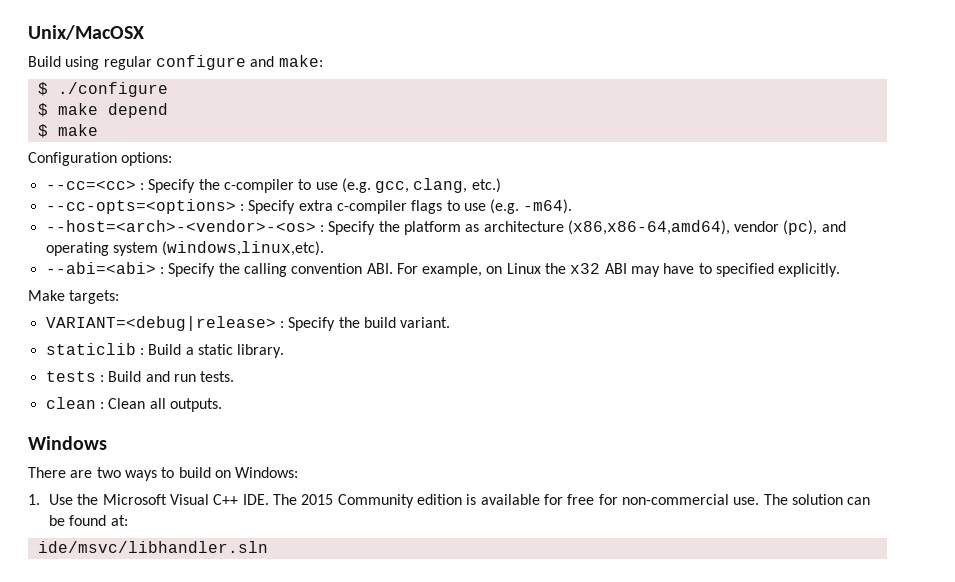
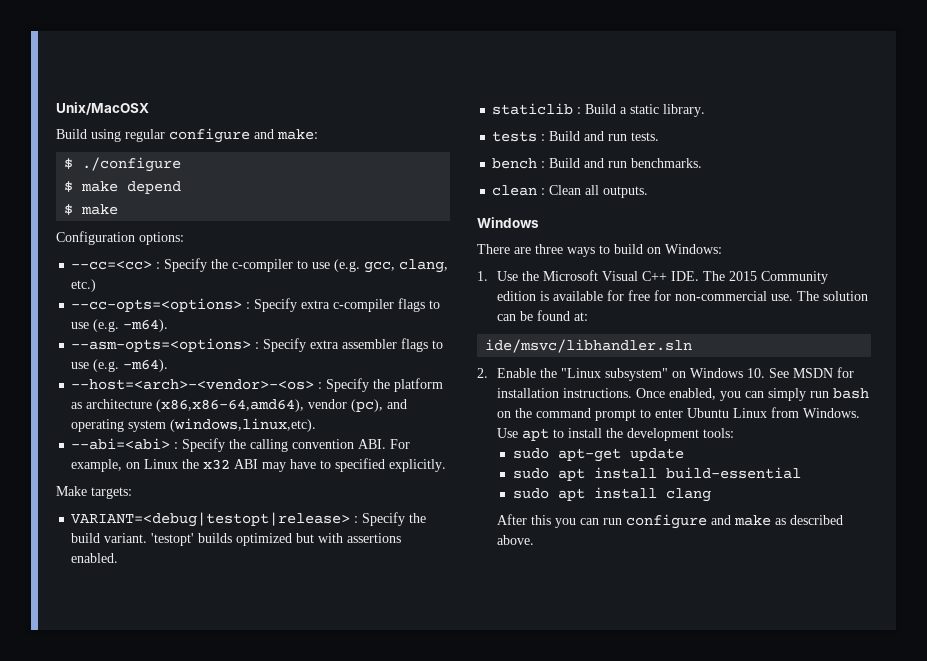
+ --asm-opts=<options> : Specify extra assembler flags to use (e.g. -m64).
- VARIANT=<debug|release> : Specify the build variant.
+ VARIANT=<debug|testopt|release> : Specify the build variant. 'testopt' builds optimized but with assertions enabled.
+ bench : Build and run benchmarks.
- There are two ways to build on Windows:
+ There are three ways to build on Windows:
+ 2. Enable the "Linux subsystem" on Windows 10. See MSDN for installation instructions. Once enabled, you can simply run bash on the command prompt to enter Ubuntu Linux from Windows. Use apt to install the development tools:
+ sudo apt-get update
+ sudo apt install build-essential
+ sudo apt install clang
+ After this you can run configure and make as described above.

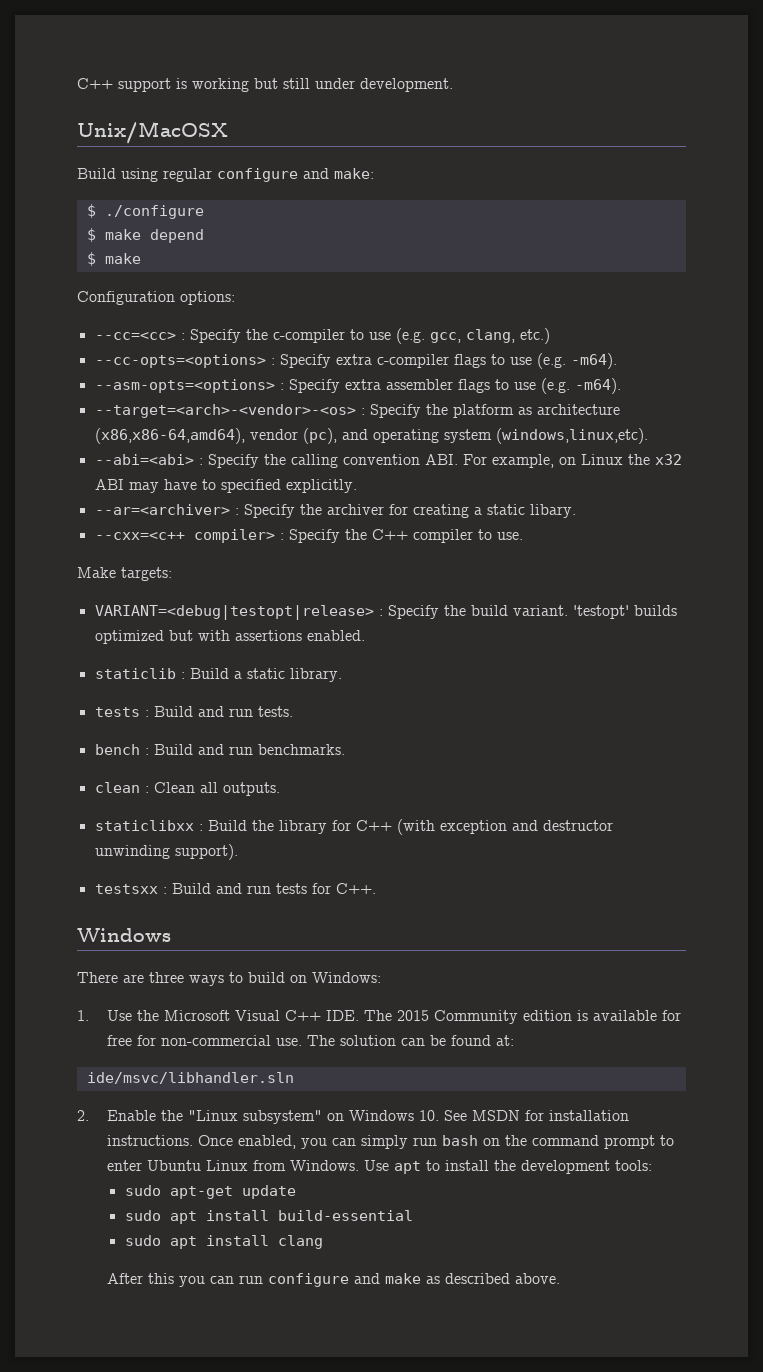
+ C++ support is working but still under development.
- --host=<arch>-<vendor>-<os> : Specify the platform as architecture (x86,x86-64,amd64), vendor (pc), and operating system (windows,linux,etc).
+ --target=<arch>-<vendor>-<os> : Specify the platform as architecture (x86,x86-64,amd64), vendor (pc), and operating system (windows,linux,etc).
+ --ar=<archiver> : Specify the archiver for creating a static libary.
+ --cxx=<c++ compiler> : Specify the C++ compiler to use.
+ staticlibxx : Build the library for C++ (with exception and destructor unwinding support).
+ testsxx : Build and run tests for C++.

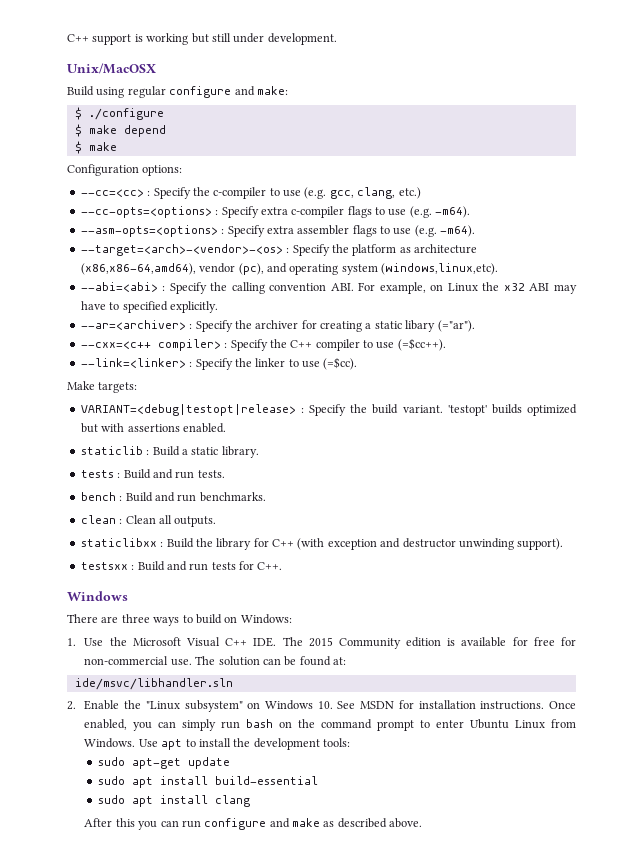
- --ar=<archiver> : Specify the archiver for creating a static libary.
+ --ar=<archiver> : Specify the archiver for creating a static libary (="ar").
- --cxx=<c++ compiler> : Specify the C++ compiler to use.
+ --cxx=<c++ compiler> : Specify the C++ compiler to use (=$cc++).
+ --link=<linker> : Specify the linker to use (=$cc).

